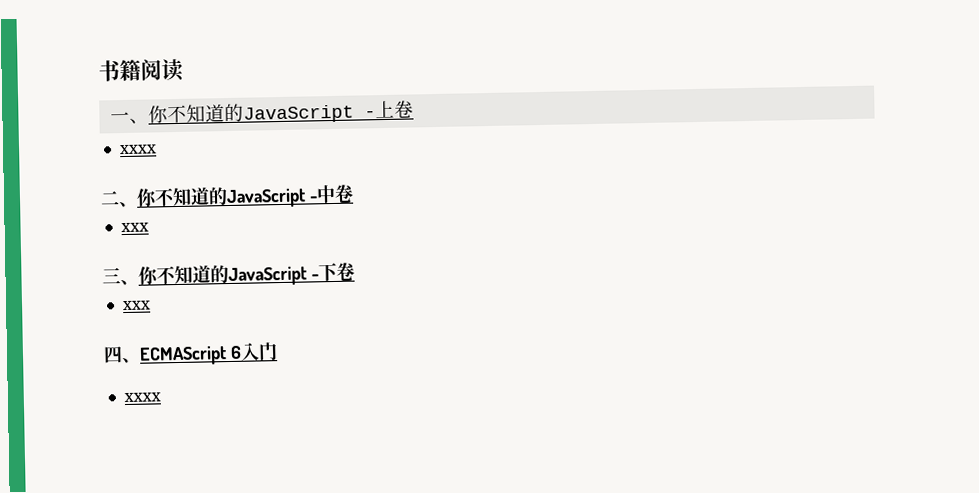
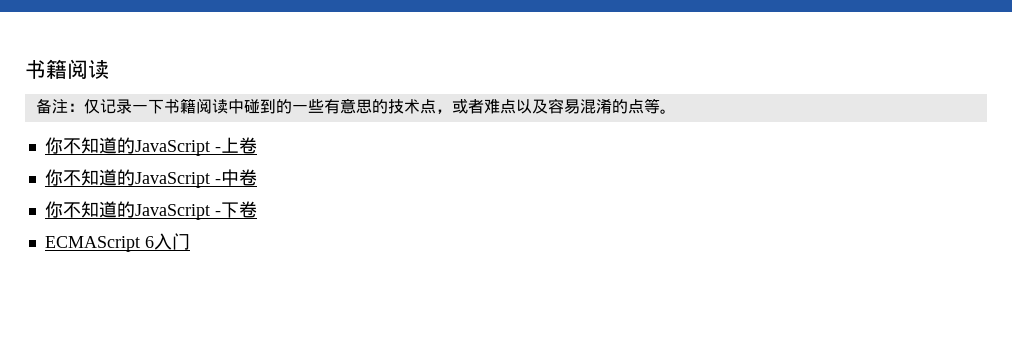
- 一、你不知道的JavaScript -上卷
- xxxx
- 二、你不知道的JavaScript -中卷
- xxx
- 三、你不知道的JavaScript -下卷
- xxx
- 四、ECMAScript 6入门
- xxxx
+ 备注：仅记录一下书籍阅读中碰到的一些有意思的技术点，或者难点以及容易混淆的点等。
+ 你不知道的JavaScript -上卷
+ 你不知道的JavaScript -中卷
+ 你不知道的JavaScript -下卷
+ ECMAScript 6入门

